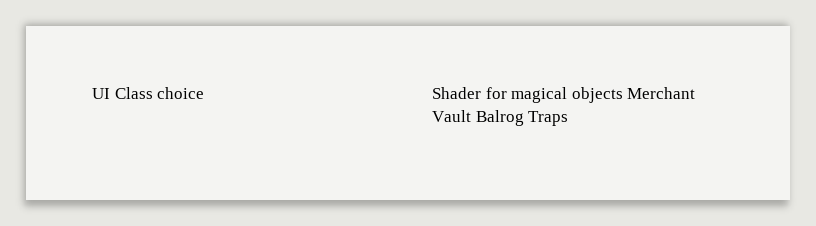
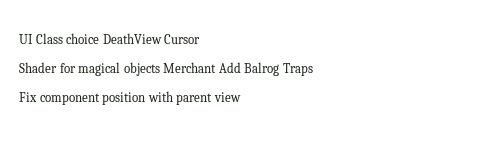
- UI Class choice
+ UI Class choice DeathView Cursor
- Shader for magical objects Merchant Vault Balrog Traps
+ Shader for magical objects Merchant Add Balrog Traps
+ Fix component position with parent view

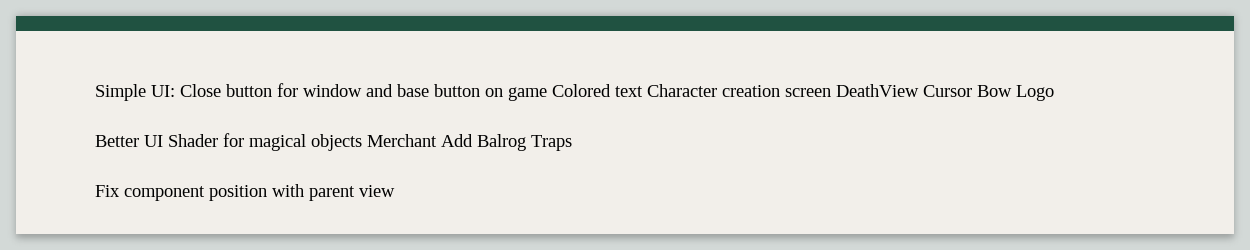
- UI Class choice DeathView Cursor
- Shader for magical objects Merchant Add Balrog Traps
+ Simple UI: Close button for window and base button on game Colored text Character creation screen DeathView Cursor Bow Logo
+ Better UI Shader for magical objects Merchant Add Balrog Traps

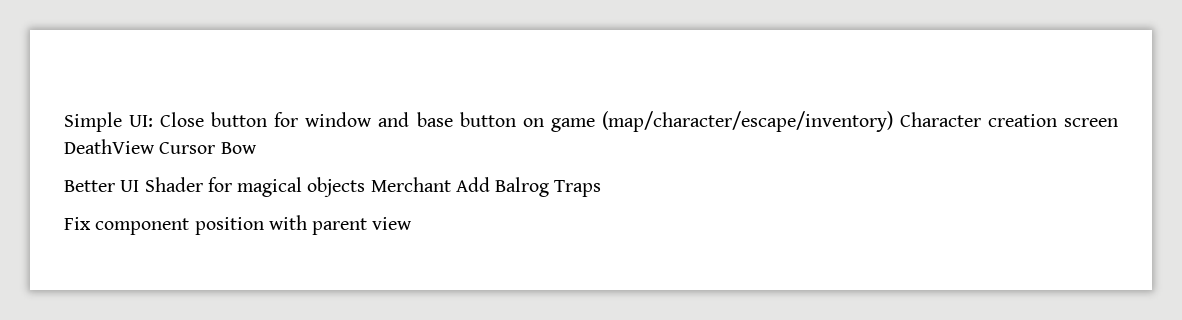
- Simple UI: Close button for window and base button on game Colored text Character creation screen DeathView Cursor Bow Logo
+ Simple UI: Close button for window and base button on game (map/character/escape/inventory) Character creation screen DeathView Cursor Bow

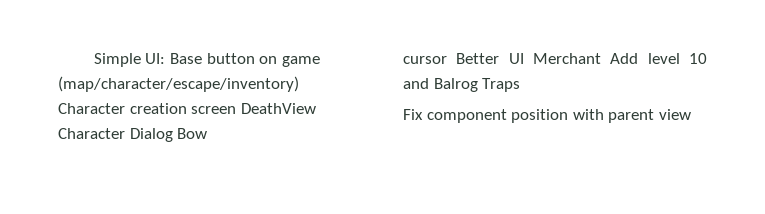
- Simple UI: Close button for window and base button on game (map/character/escape/inventory) Character creation screen DeathView Cursor Bow
+ Simple UI: Base button on game (map/character/escape/inventory) Character creation screen DeathView Character Dialog Bow
- Better UI Shader for magical objects Merchant Add Balrog Traps
+ cursor Better UI Merchant Add level 10 and Balrog Traps

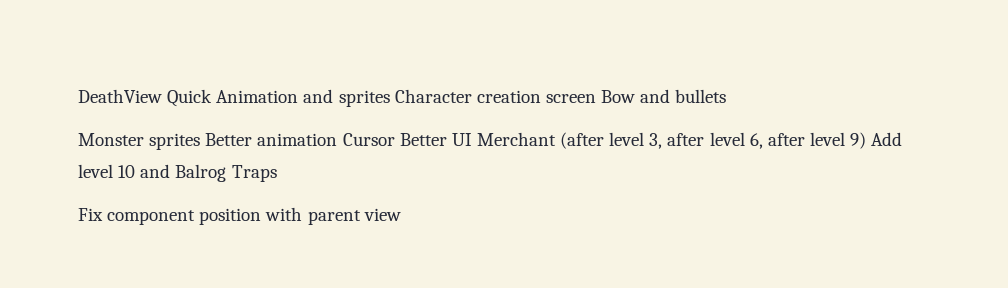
- Simple UI: Base button on game (map/character/escape/inventory) Character creation screen DeathView Character Dialog Bow
- cursor Better UI Merchant Add level 10 and Balrog Traps
+ DeathView Quick Animation and sprites Character creation screen Bow and bullets
+ Monster sprites Better animation Cursor Better UI Merchant (after level 3, after level 6, after level 9) Add level 10 and Balrog Traps

